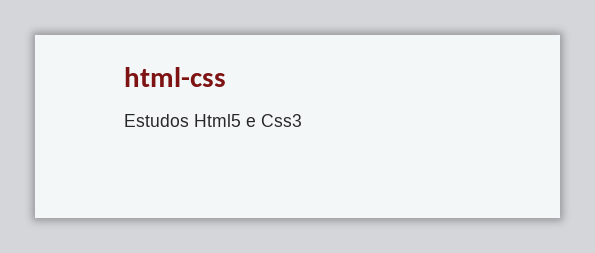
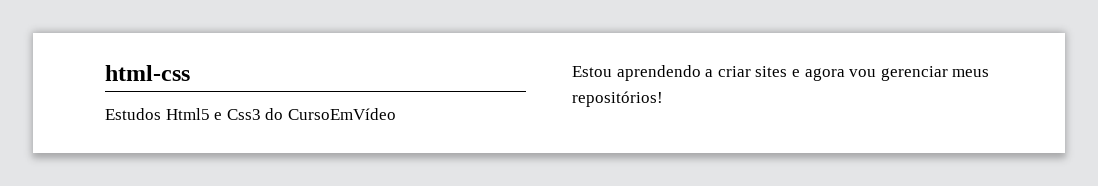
- Estudos Html5 e Css3
+ Estudos Html5 e Css3 do CursoEmVídeo
+ Estou aprendendo a criar sites e agora vou gerenciar meus repositórios!

